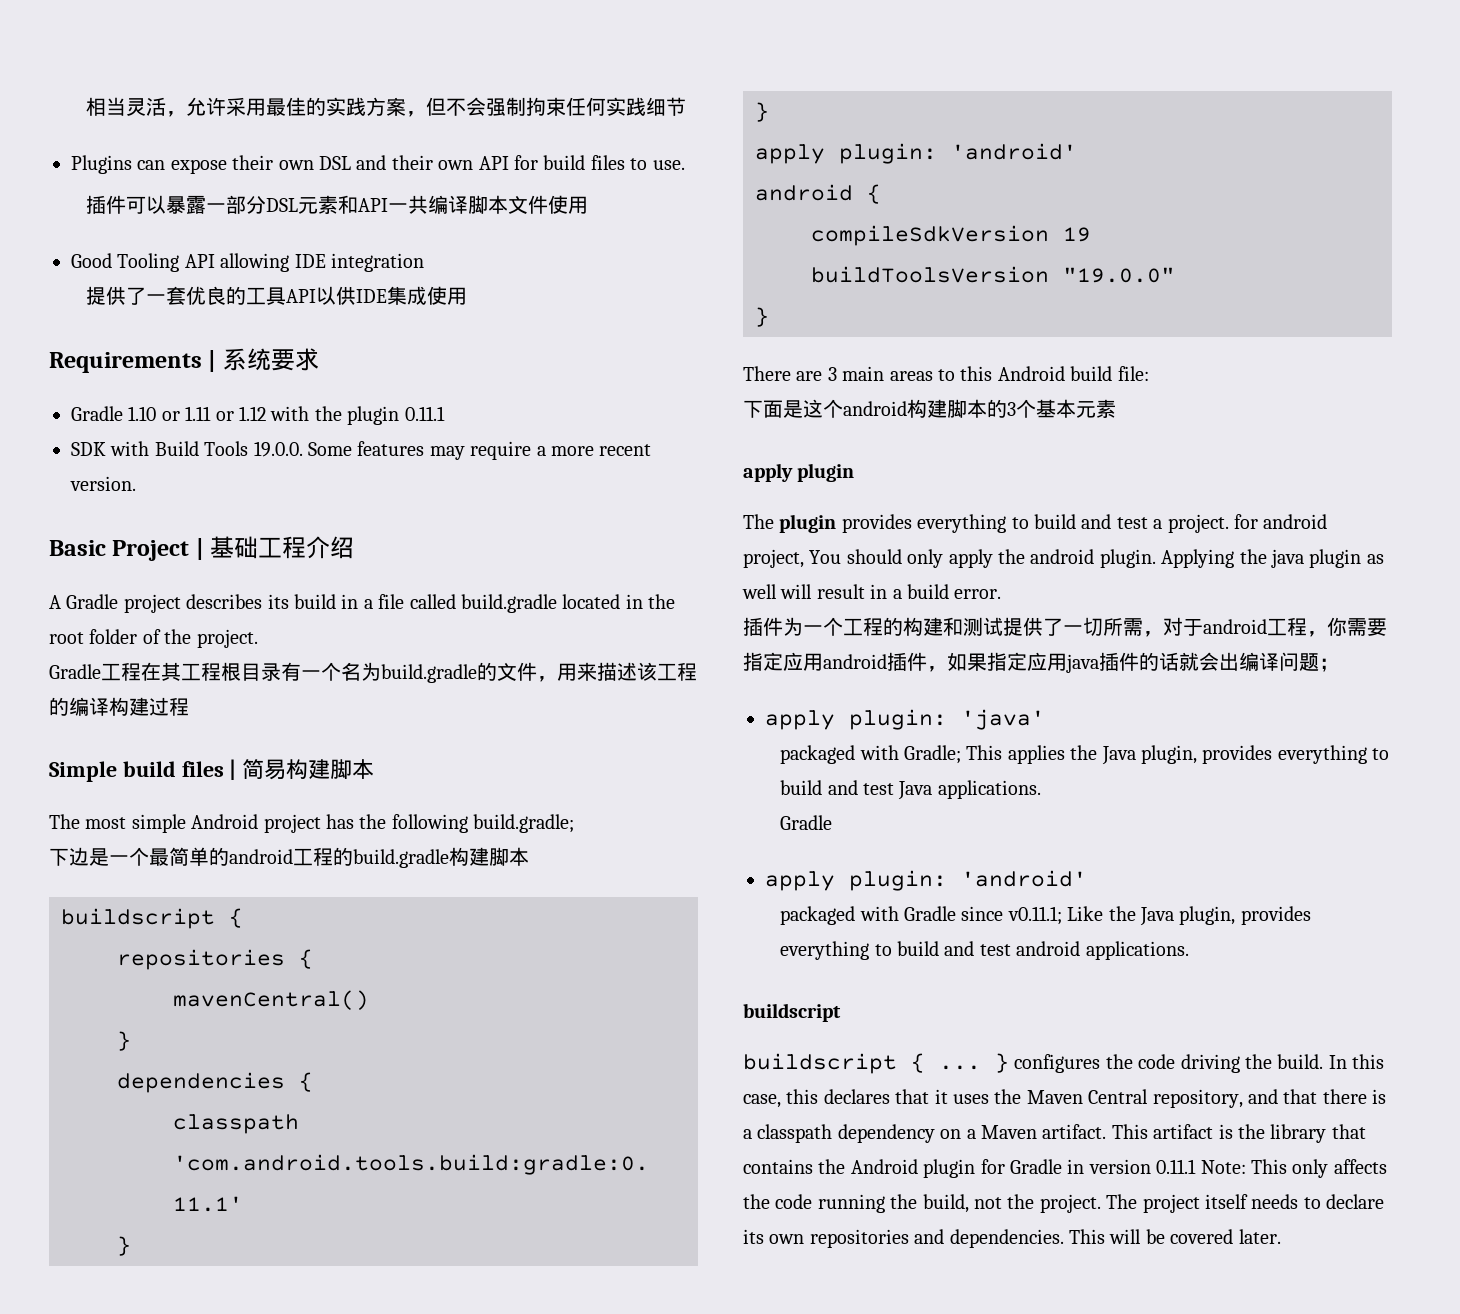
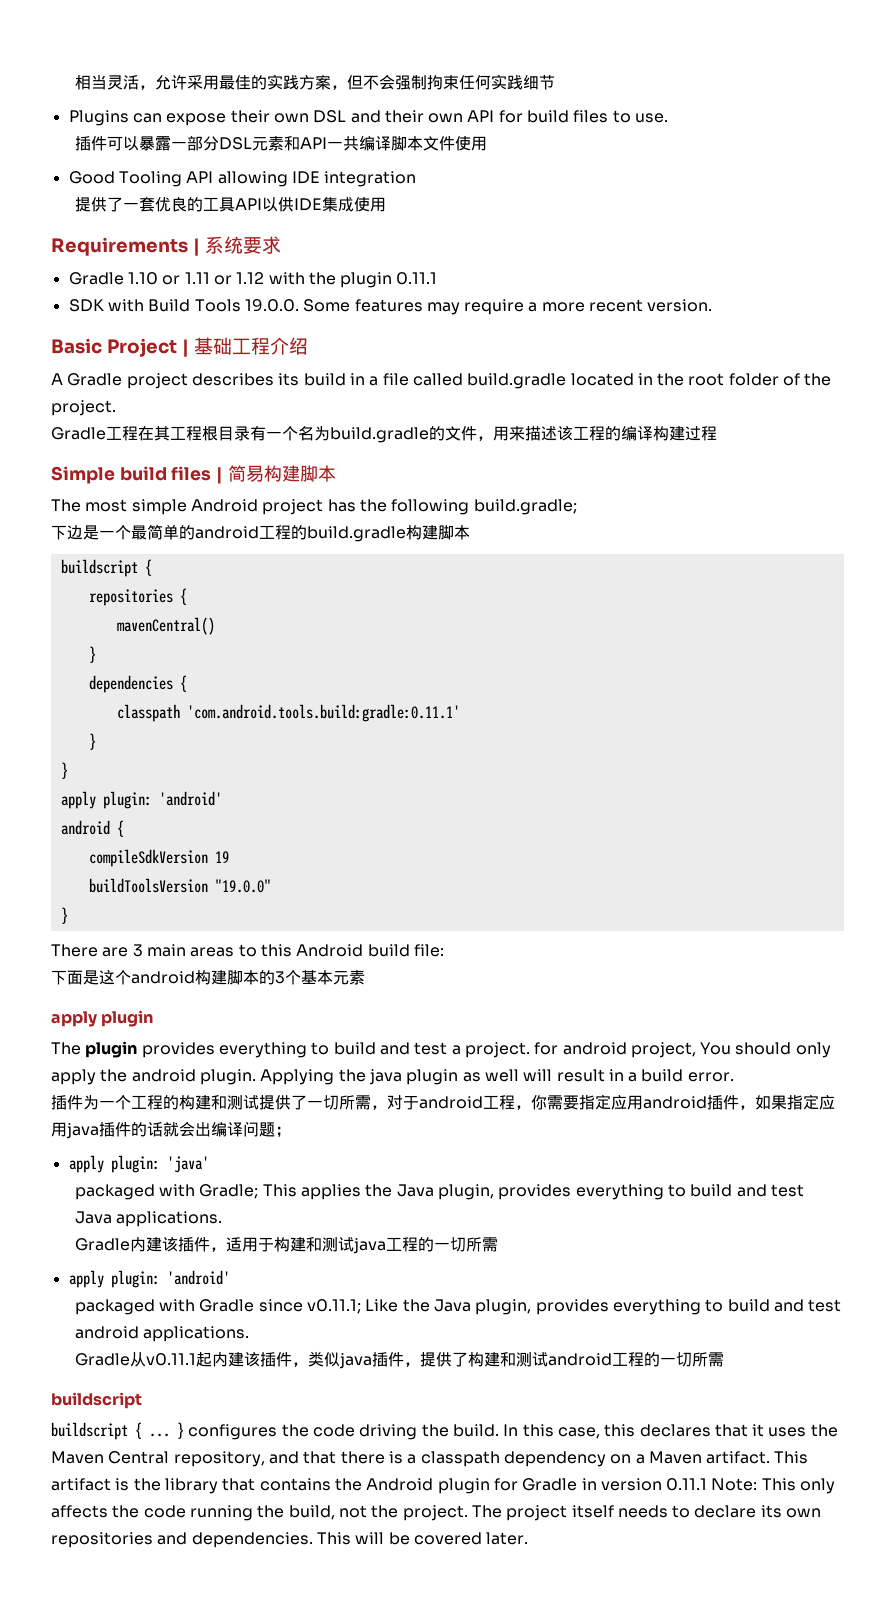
  packaged with Gradle; This applies the Java plugin, provides everything to build and test Java applications.
- Gradle
+ Gradle内建该插件，适用于构建和测试java工程的一切所需
+ Gradle从v0.11.1起内建该插件，类似java插件，提供了构建和测试android工程的一切所需

